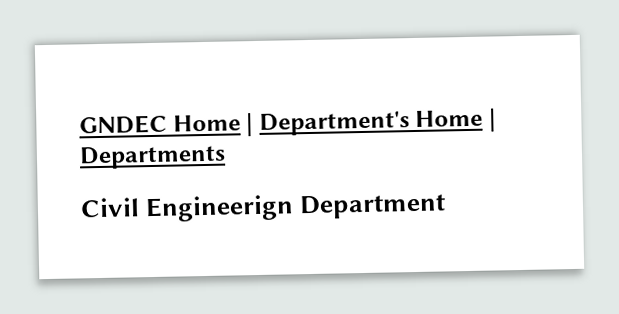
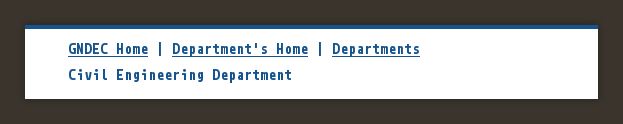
- Civil Engineerign Department
+ Civil Engineering Department

